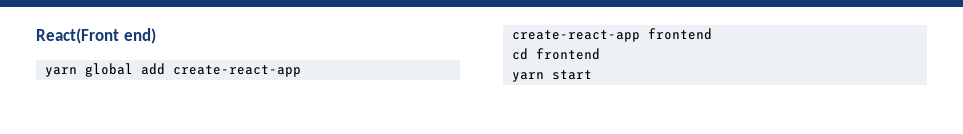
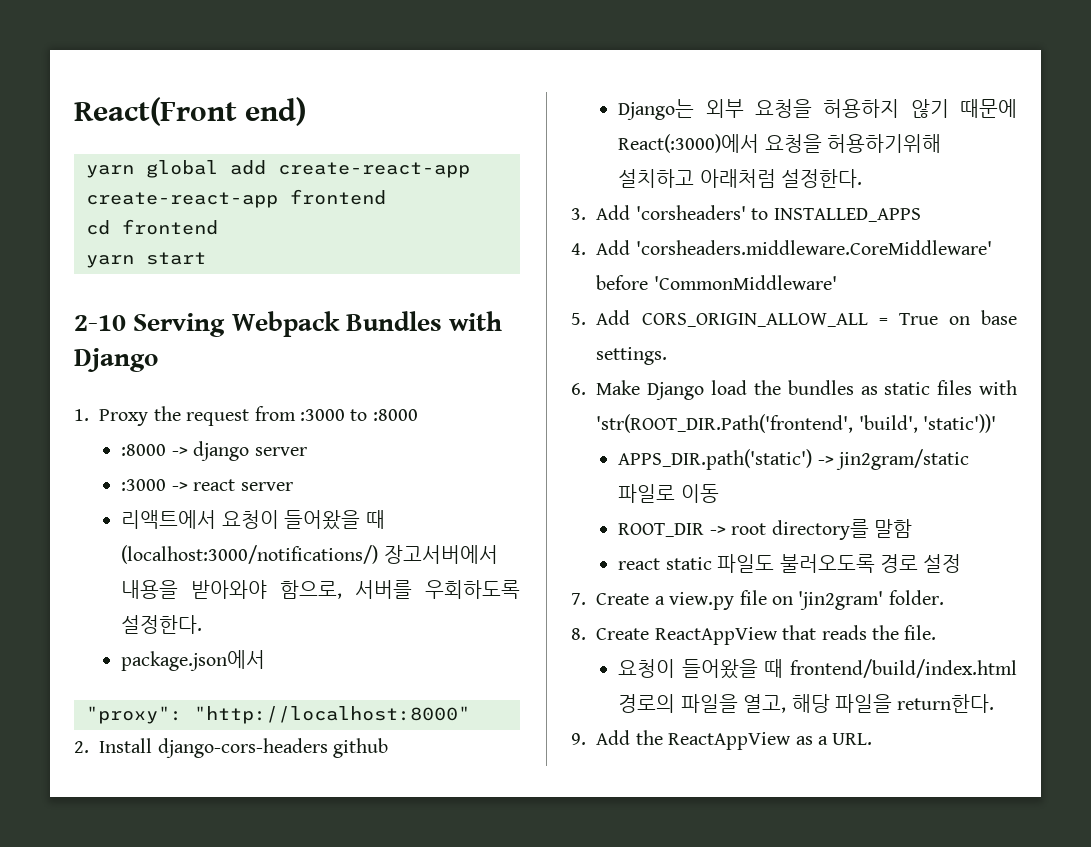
+ 2-10 Serving Webpack Bundles with Django
+ 1. Proxy the request from :3000 to :8000
+ :8000 -> django server
+ :3000 -> react server
+ 리액트에서 요청이 들어왔을 때 (localhost:3000/notifications/) 장고서버에서 내용을 받아와야 함으로, 서버를 우회하도록 설정한다.
+ package.json에서
+ "proxy": "http://localhost:8000"
+ 2. Install django-cors-headers github
+ Django는 외부 요청을 허용하지 않기 때문에 React(:3000)에서 요청을 허용하기위해 설치하고 아래처럼 설정한다.
+ 3. Add 'corsheaders' to INSTALLED_APPS
+ 4. Add 'corsheaders.middleware.CoreMiddleware' before 'CommonMiddleware'
+ 5. Add CORS_ORIGIN_ALLOW_ALL = True on base settings.
+ 6. Make Django load the bundles as static files with 'str(ROOT_DIR.Path('frontend', 'build', 'static'))'
+ APPS_DIR.path('static') -> jin2gram/static 파일로 이동
+ ROOT_DIR -> root directory를 말함
+ react static 파일도 불러오도록 경로 설정
+ 7. Create a view.py file on 'jin2gram' folder.
+ 8. Create ReactAppView that reads the file.
+ 요청이 들어왔을 때 frontend/build/index.html 경로의 파일을 열고, 해당 파일을 return한다.
+ 9. Add the ReactAppView as a URL.

